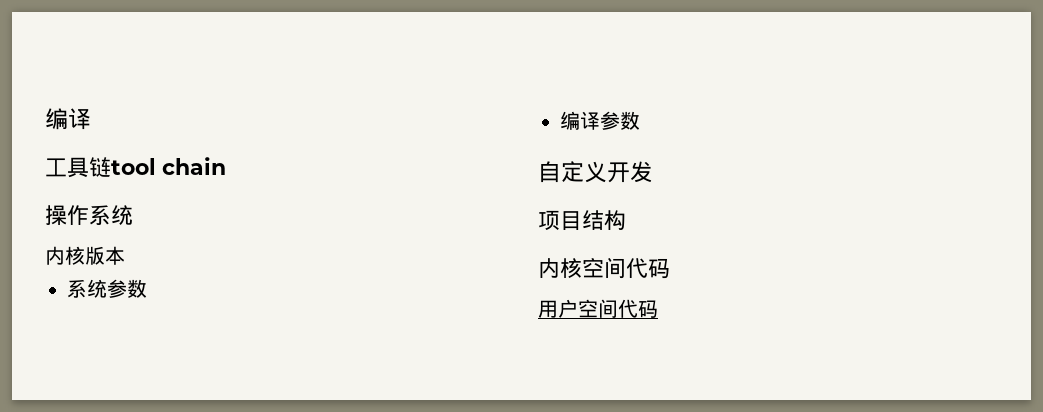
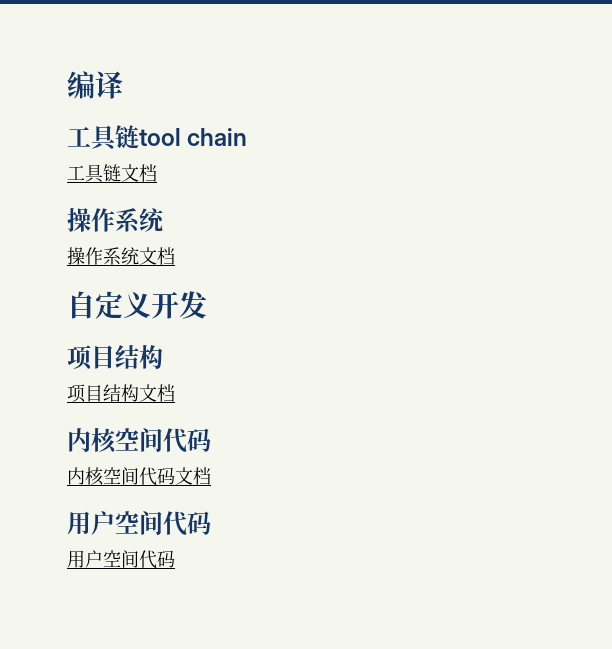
+ 工具链文档
- 内核版本
- 系统参数
- 编译参数
+ 操作系统文档
+ 项目结构文档
  内核空间代码
+ 内核空间代码文档
+ 用户空间代码

